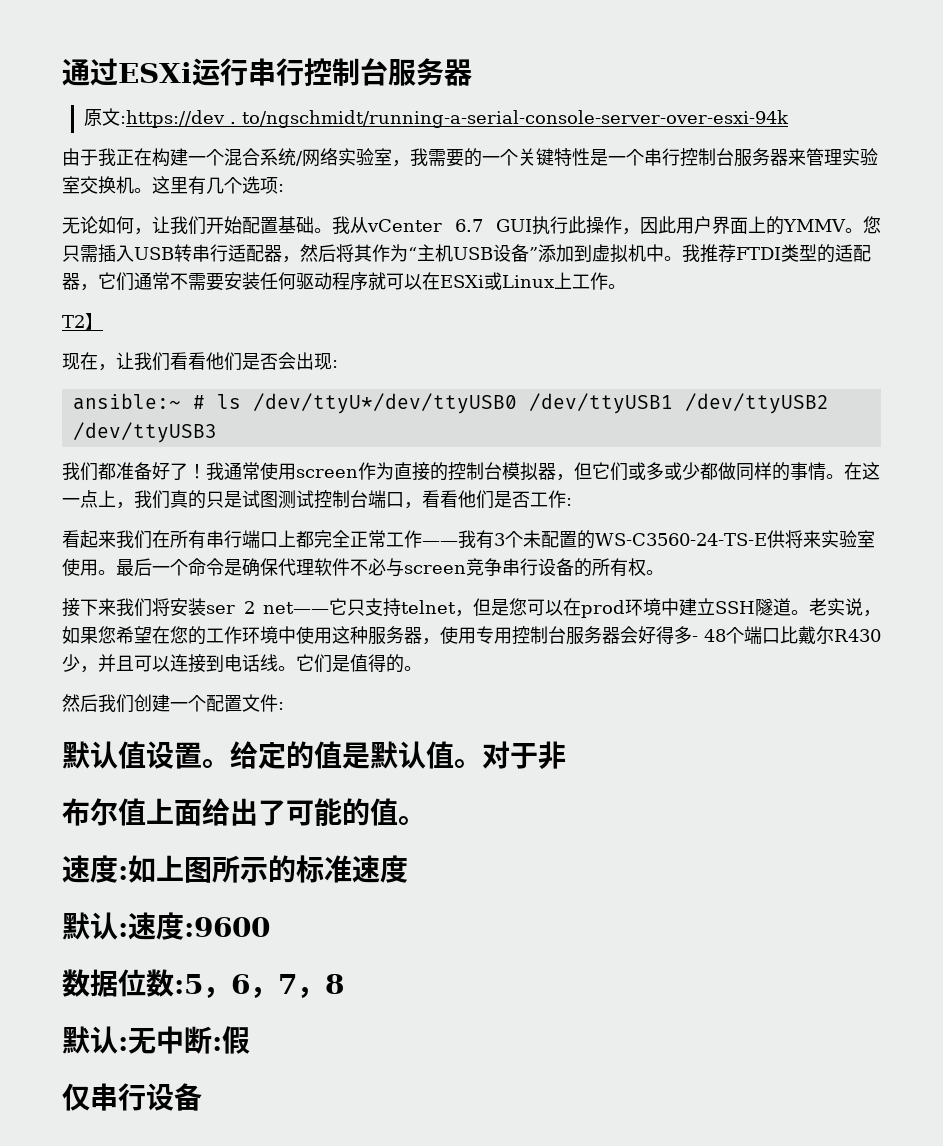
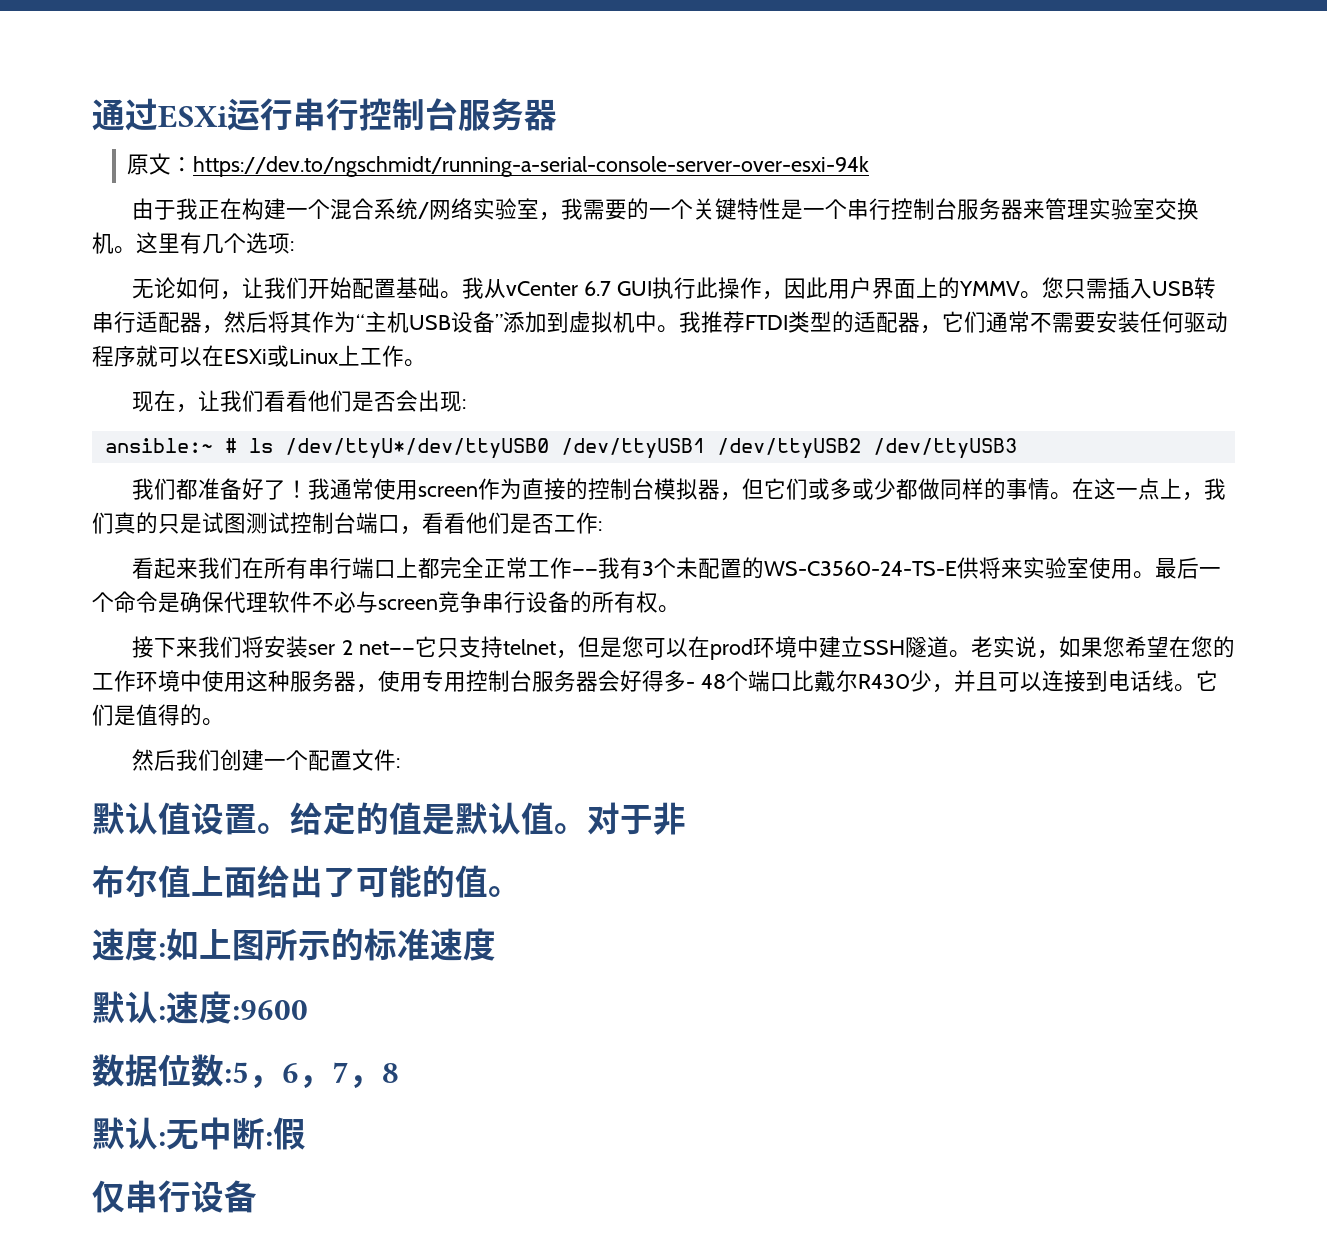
- 原文:https://dev . to/ngschmidt/running-a-serial-console-server-over-esxi-94k
+ 原文：https://dev.to/ngschmidt/running-a-serial-console-server-over-esxi-94k
- T2】

